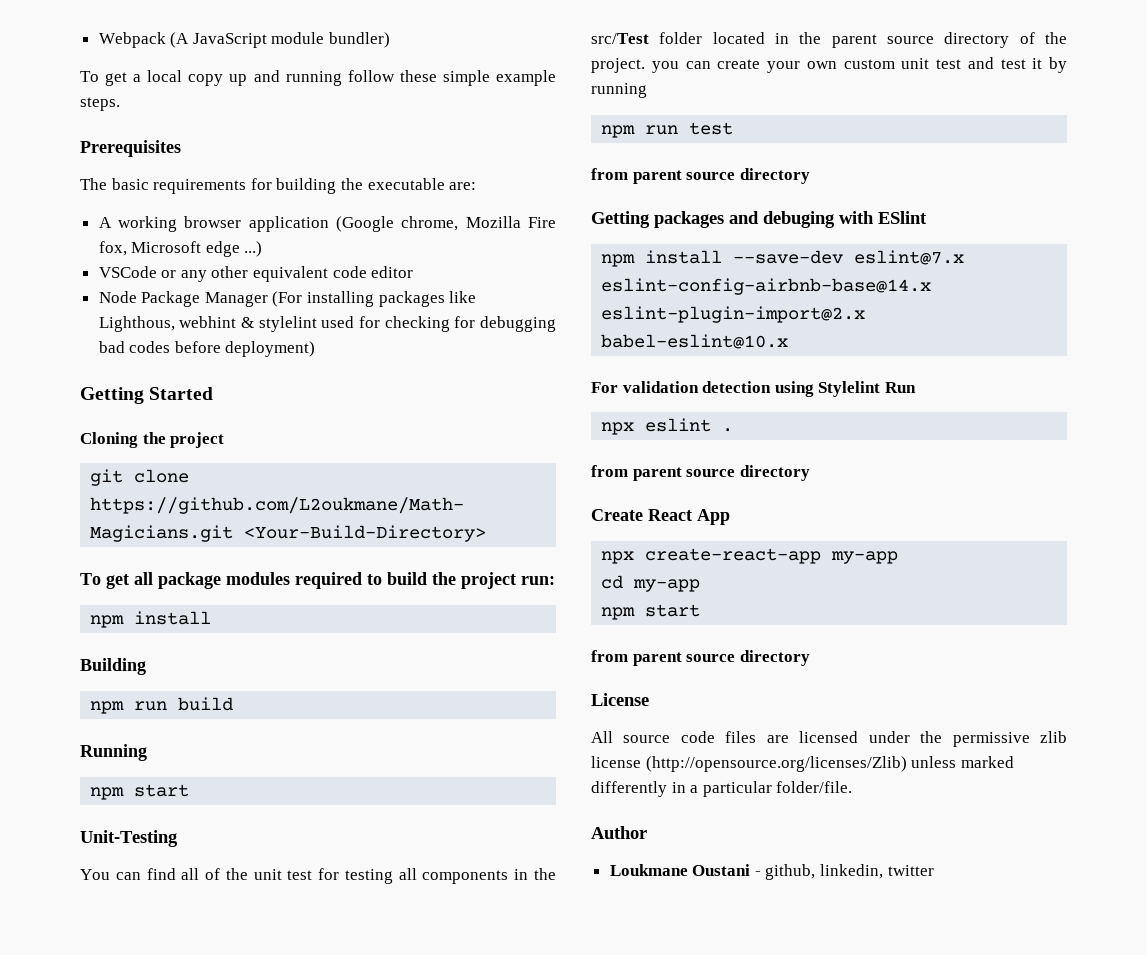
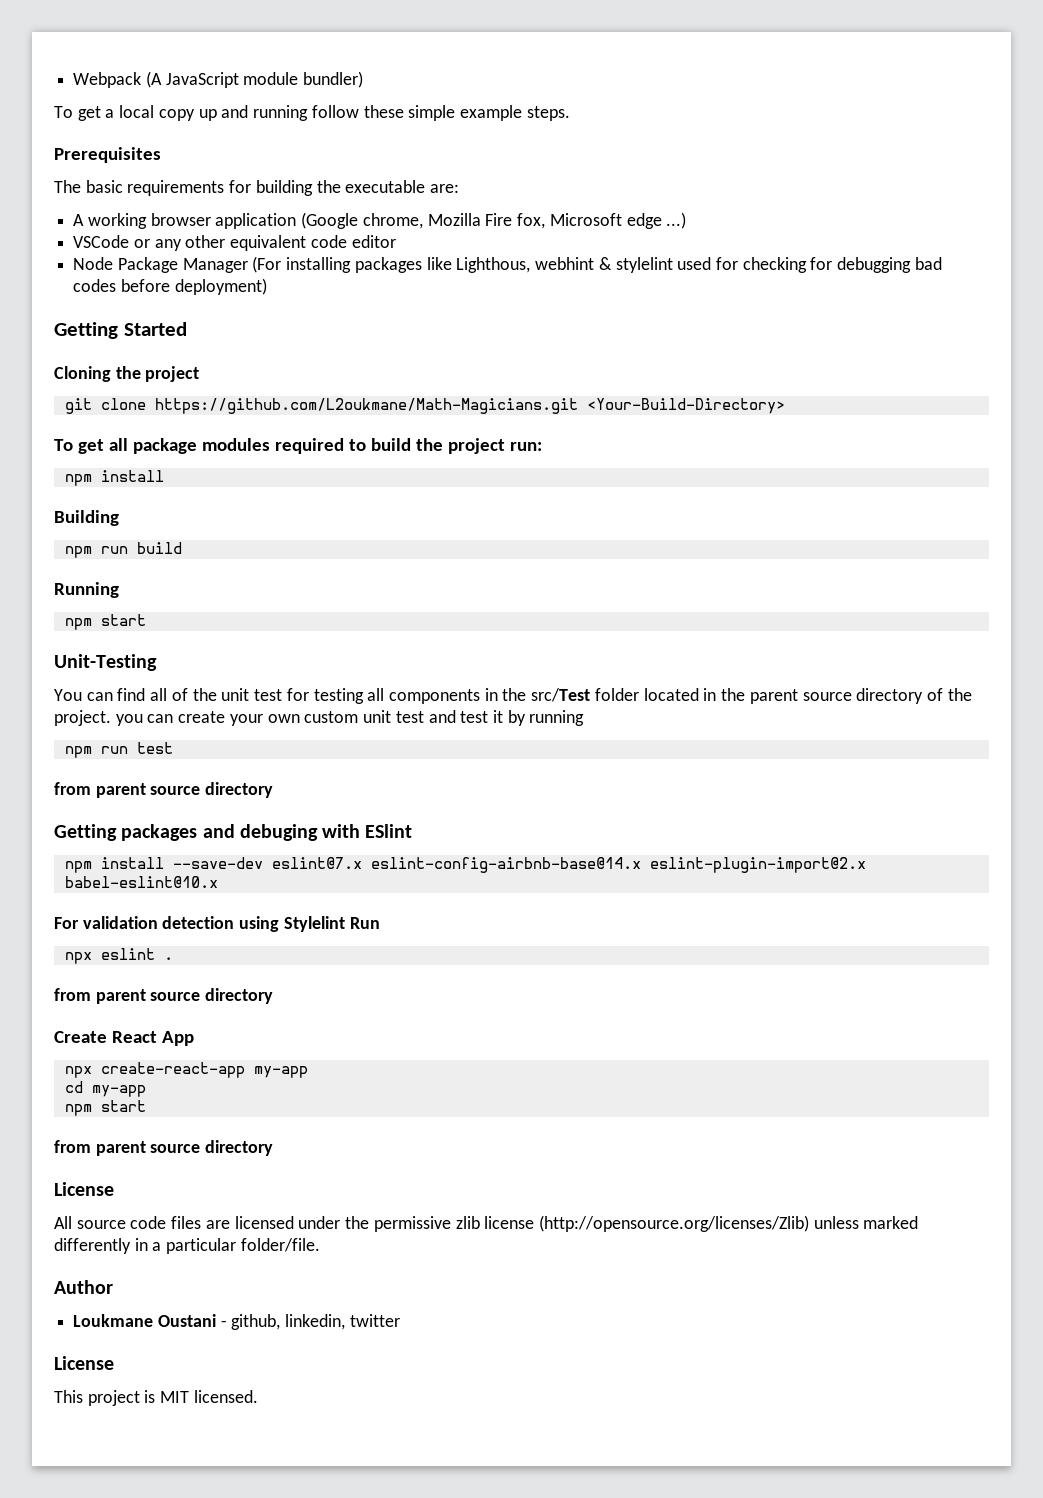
  Loukmane Oustani - github, linkedin, twitter
+ License
+ This project is MIT licensed.

